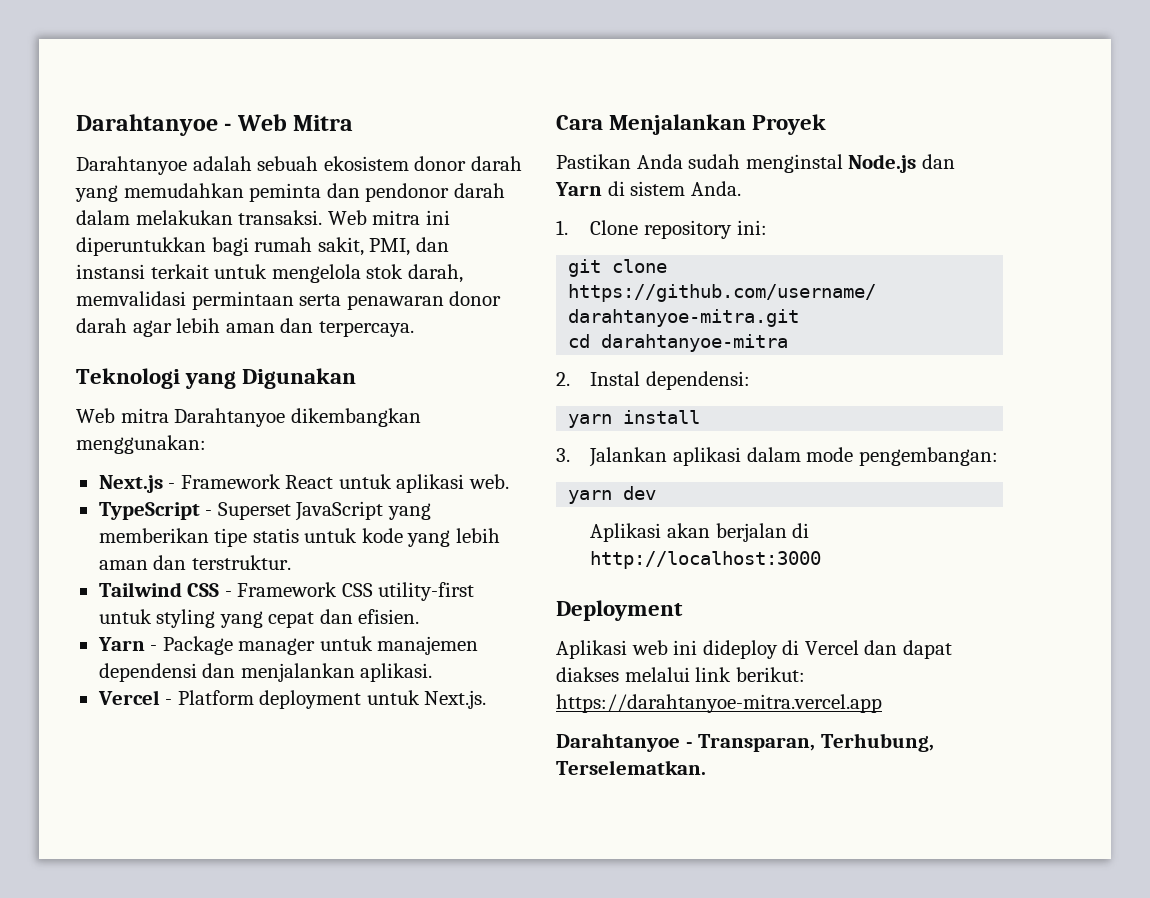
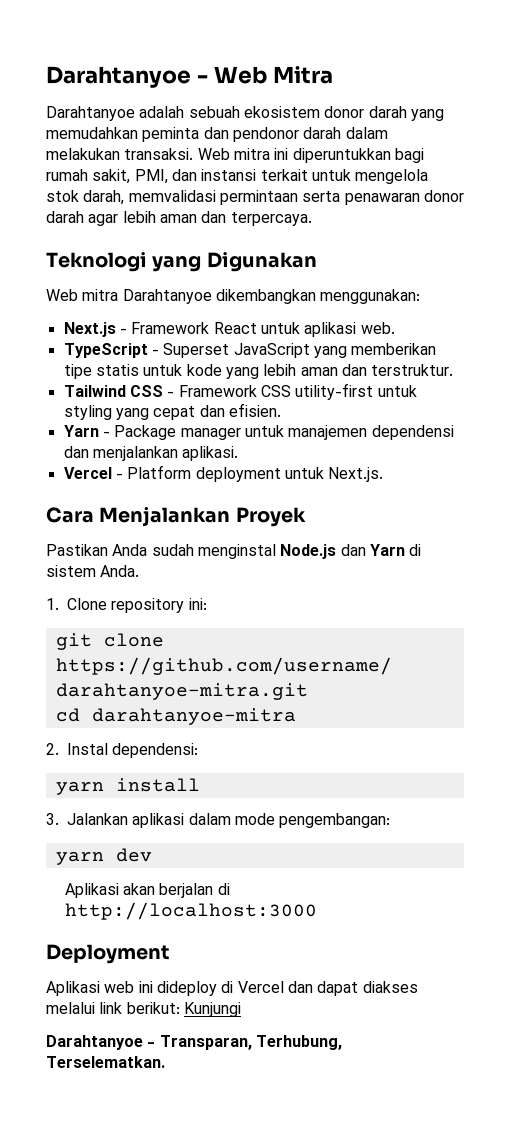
- Aplikasi web ini dideploy di Vercel dan dapat diakses melalui link berikut: https://darahtanyoe-mitra.vercel.app
+ Aplikasi web ini dideploy di Vercel dan dapat diakses melalui link berikut: Kunjungi

